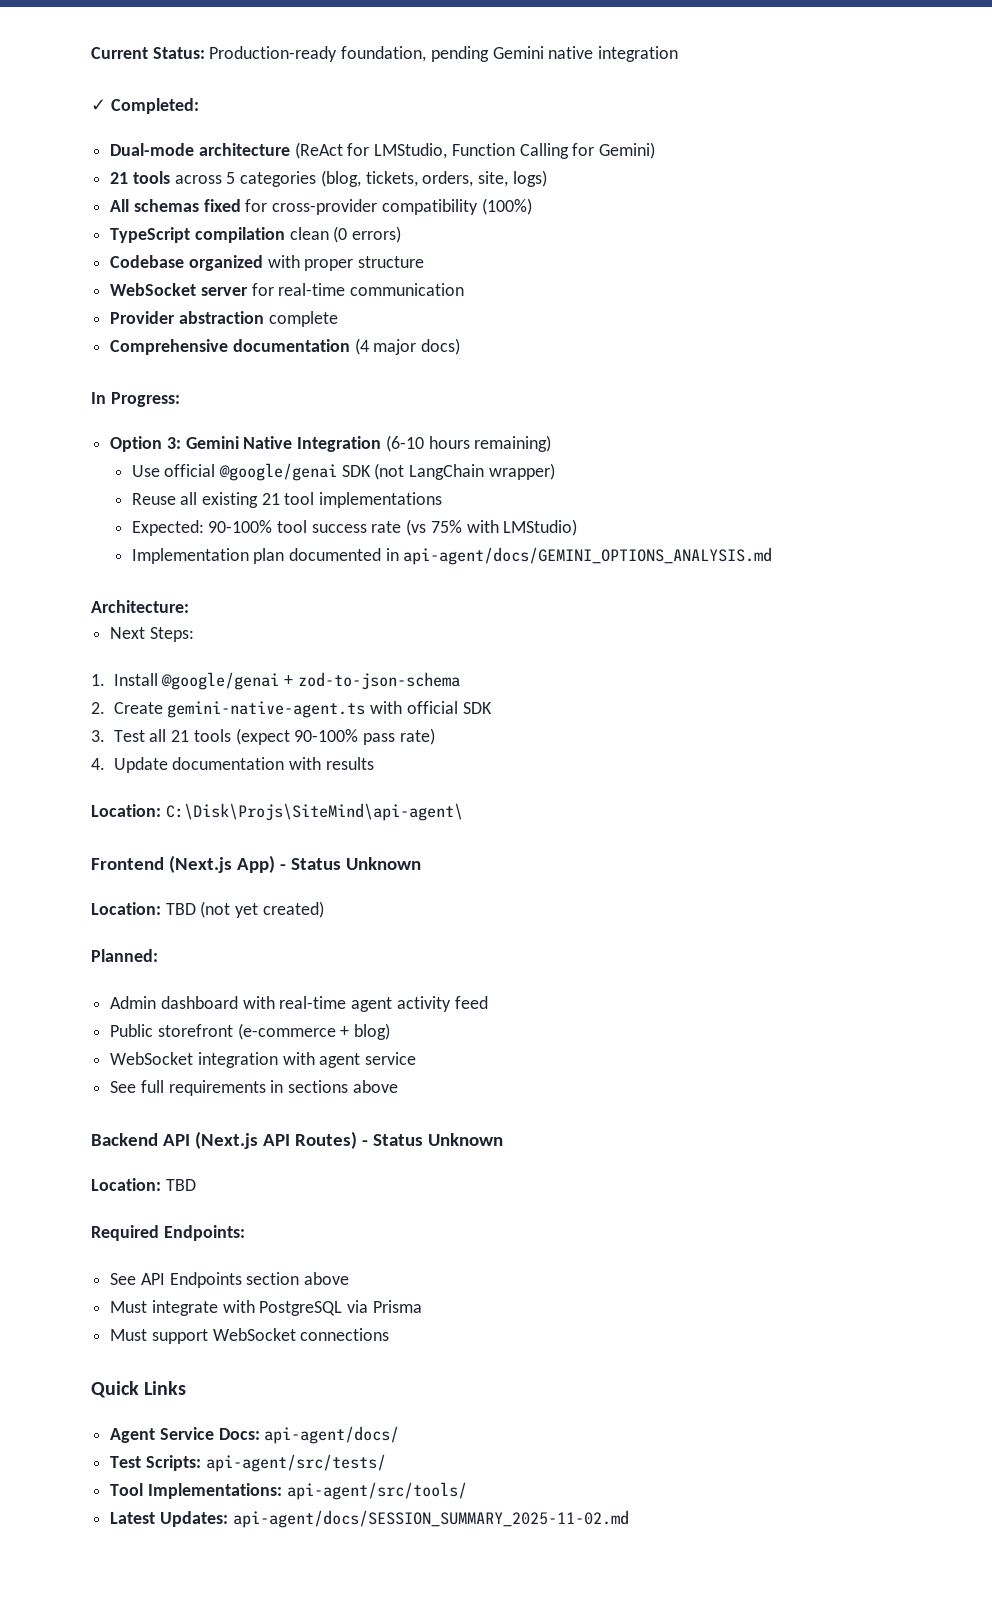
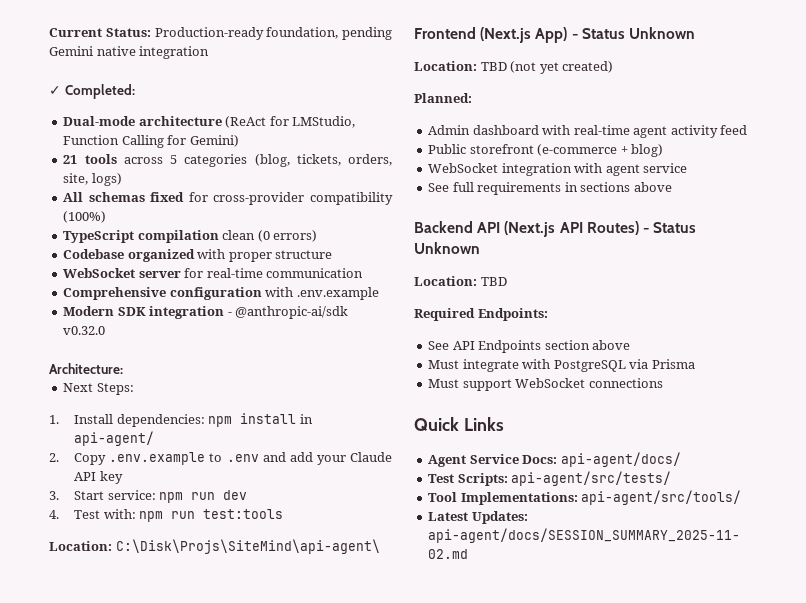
- Provider abstraction complete
- Comprehensive documentation (4 major docs)
- In Progress:
- Option 3: Gemini Native Integration (6-10 hours remaining)
- Use official @google/genai SDK (not LangChain wrapper)
- Reuse all existing 21 tool implementations
- Expected: 90-100% tool success rate (vs 75% with LMStudio)
- Implementation plan documented in api-agent/docs/GEMINI_OPTIONS_ANALYSIS.md
+ Comprehensive configuration with .env.example
+ Modern SDK integration - @anthropic-ai/sdk v0.32.0
- 1. Install @google/genai + zod-to-json-schema
- 2. Create gemini-native-agent.ts with official SDK
- 3. Test all 21 tools (expect 90-100% pass rate)
- 4. Update documentation with results
+ 1. Install dependencies: npm install in api-agent/
+ 2. Copy .env.example to .env and add your Claude API key
+ 3. Start service: npm run dev
+ 4. Test with: npm run test:tools

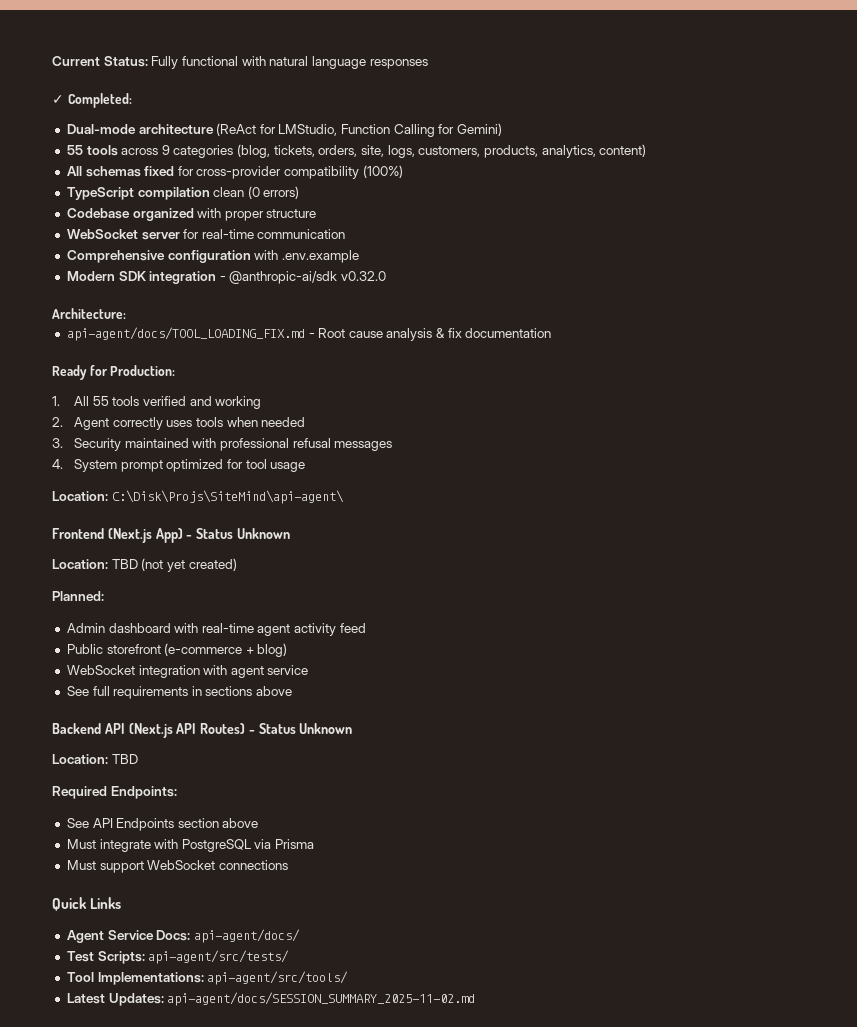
- Current Status: Production-ready foundation, pending Gemini native integration
+ Current Status: Fully functional with natural language responses
- 21 tools across 5 categories (blog, tickets, orders, site, logs)
+ 55 tools across 9 categories (blog, tickets, orders, site, logs, customers, products, analytics, content)
- Next Steps:
- 1. Install dependencies: npm install in api-agent/
- 2. Copy .env.example to .env and add your Claude API key
- 3. Start service: npm run dev
- 4. Test with: npm run test:tools
+ api-agent/docs/TOOL_LOADING_FIX.md - Root cause analysis & fix documentation
+ Ready for Production:
+ 1. All 55 tools verified and working
+ 2. Agent correctly uses tools when needed
+ 3. Security maintained with professional refusal messages
+ 4. System prompt optimized for tool usage

